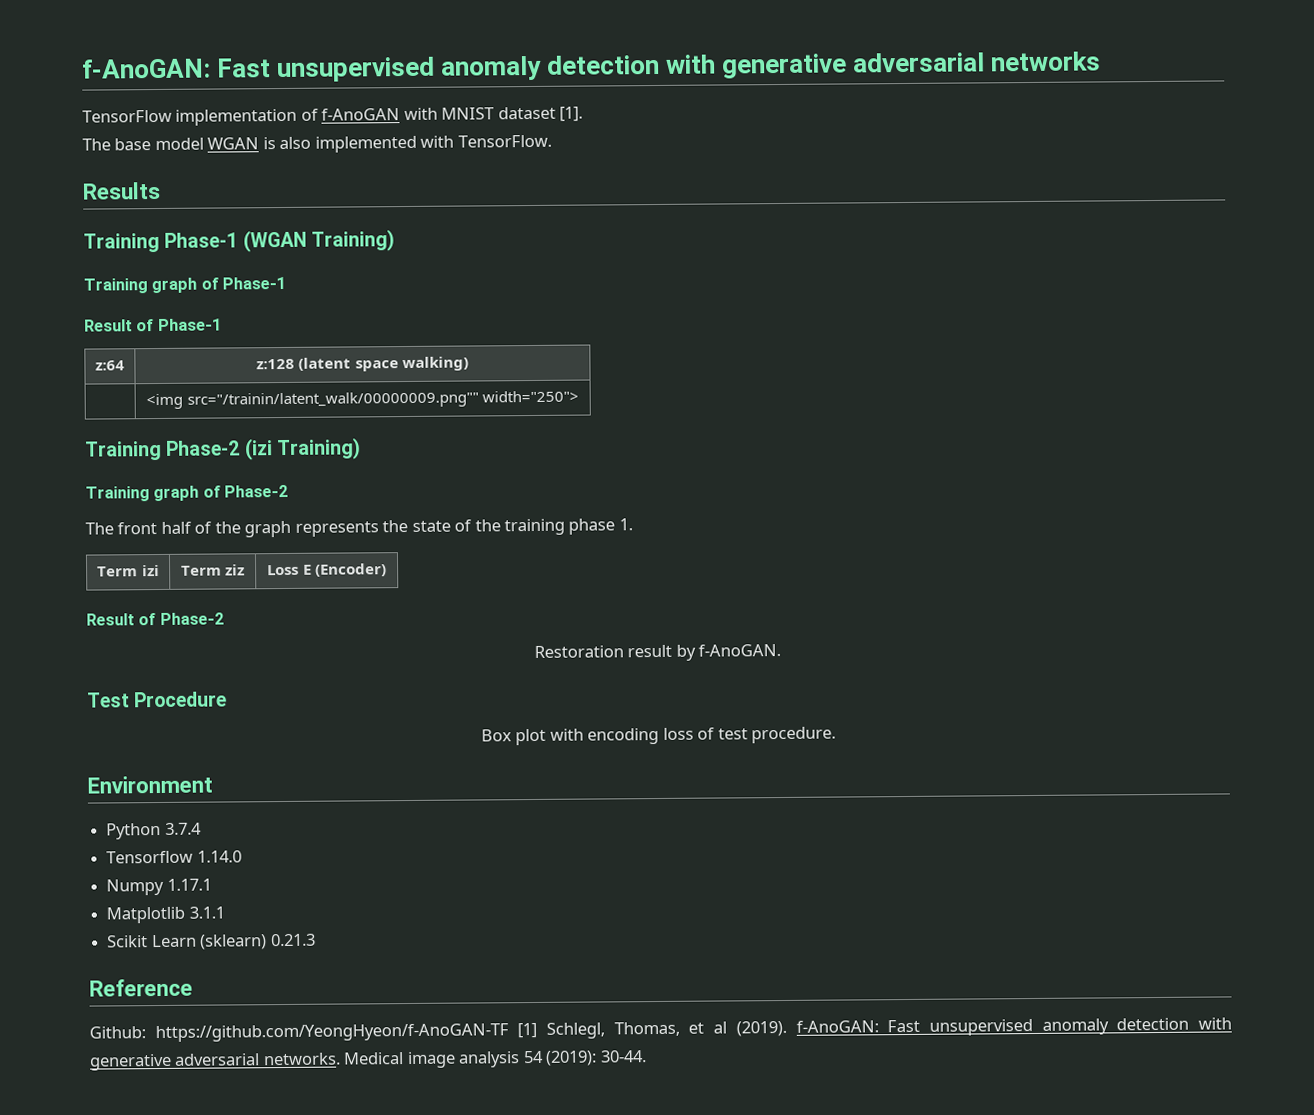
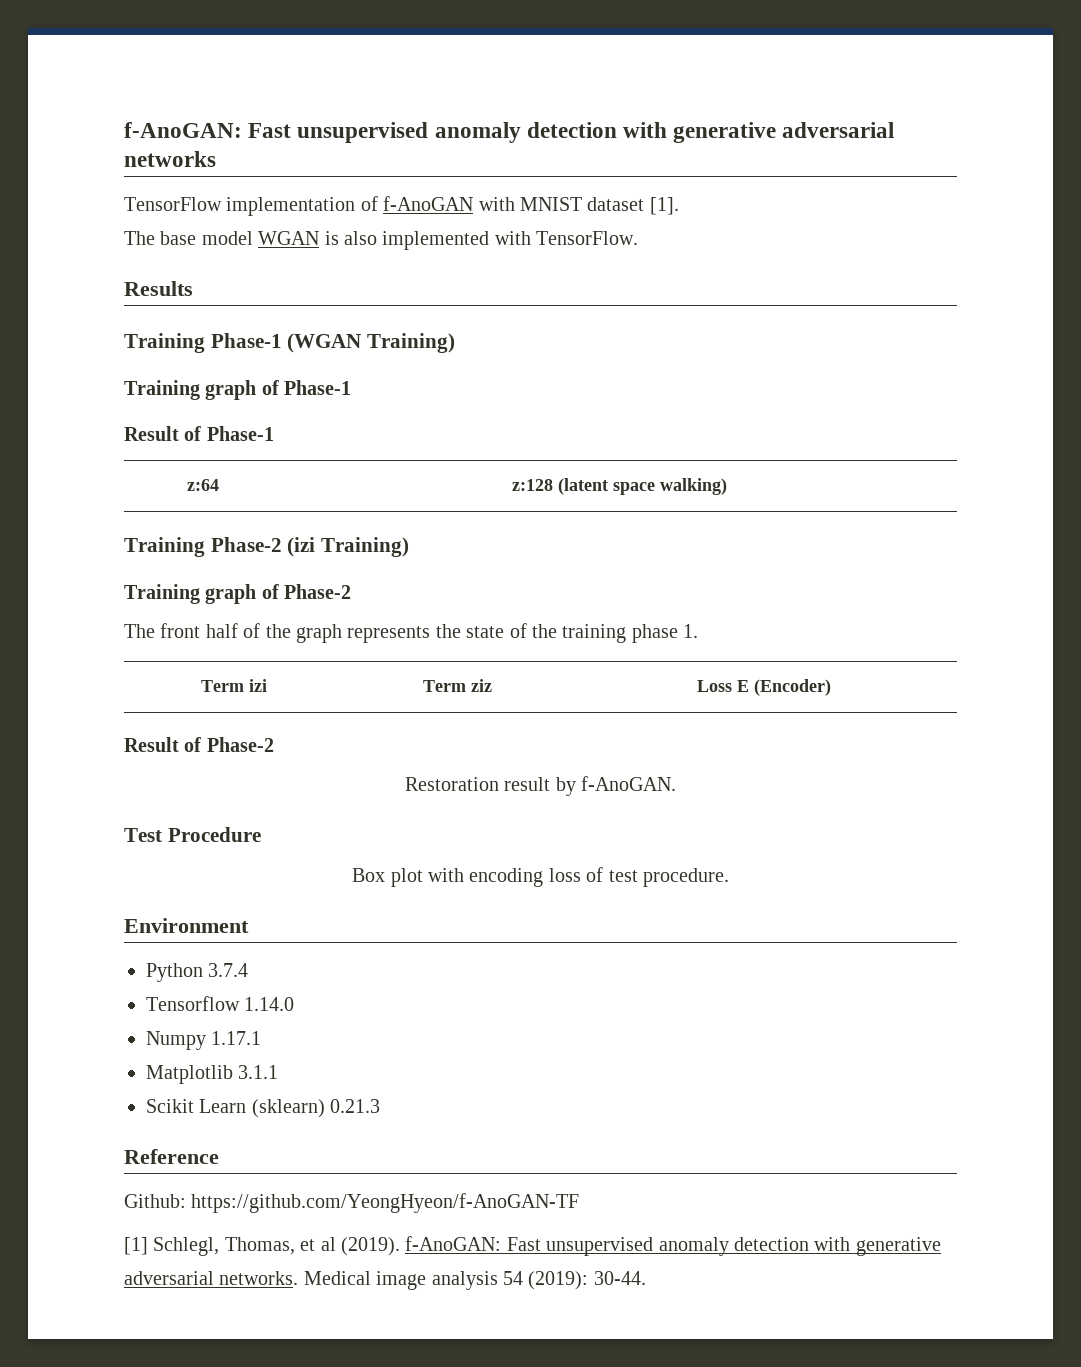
- | <img src="/trainin/latent_walk/00000009.png"" width="250">
- Github: https://github.com/YeongHyeon/f-AnoGAN-TF [1] Schlegl, Thomas, et al (2019). f-AnoGAN: Fast unsupervised anomaly detection with generative adversarial networks.
+ Github: https://github.com/YeongHyeon/f-AnoGAN-TF
+ [1] Schlegl, Thomas, et al (2019). f-AnoGAN: Fast unsupervised anomaly detection with generative adversarial networks.

